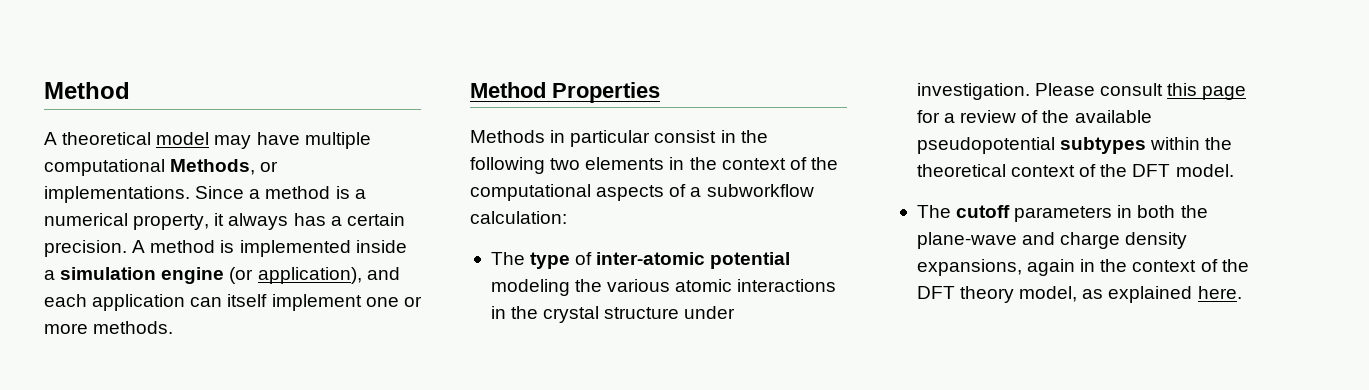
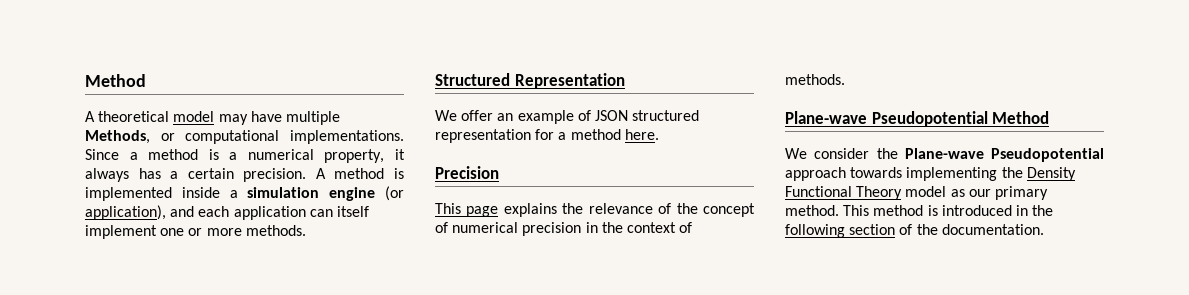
- A theoretical model may have multiple computational Methods, or implementations.
+ A theoretical model may have multiple Methods, or computational implementations.
- Method Properties
- Methods in particular consist in the following two elements in the context of the computational aspects of a subworkflow calculation:
- The type of inter-atomic potential modeling the various atomic interactions in the crystal structure under investigation. Please consult this page for a review of the available pseudopotential subtypes within the theoretical context of the DFT model.
- The cutoff parameters in both the plane-wave and charge density expansions, again in the context of the DFT theory model, as explained here.
+ Structured Representation
+ We offer an example of JSON structured representation for a method here.
+ Precision
+ This page explains the relevance of the concept of numerical precision in the context of methods.
+ Plane-wave Pseudopotential Method
+ We consider the Plane-wave Pseudopotential approach towards implementing the Density Functional Theory model as our primary method. This method is introduced in the following section of the documentation.

